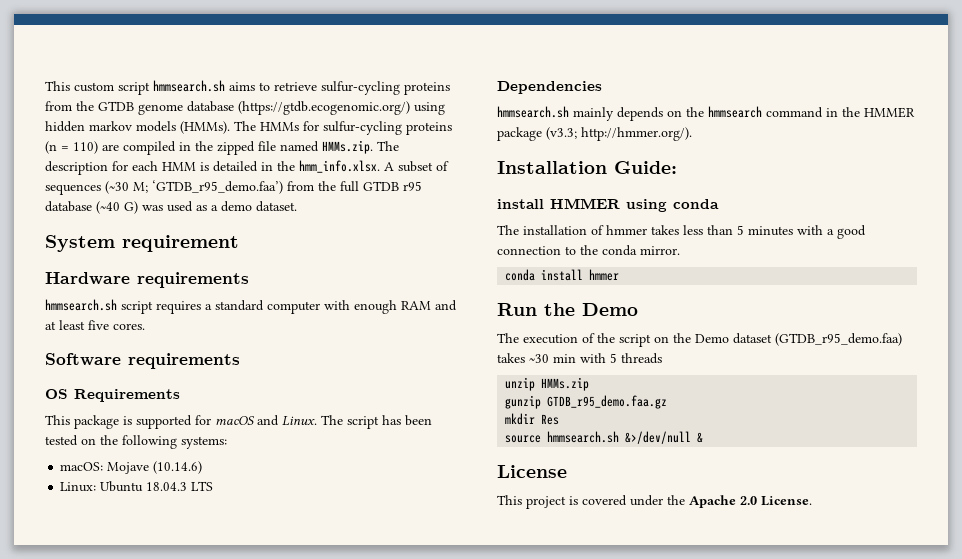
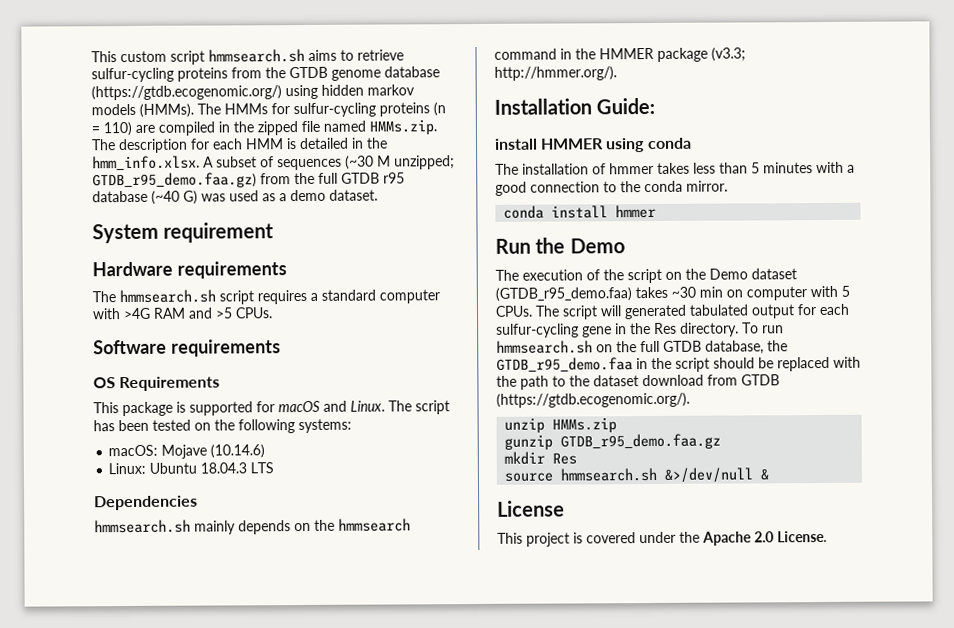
- The HMMs for sulfur-cycling proteins (n = 110) are compiled in the zipped file named HMMs.zip. The description for each HMM is detailed in the hmm_info.xlsx. A subset of sequences (~30 M; ‘GTDB_r95_demo.faa’) from the full GTDB r95 database (~40 G) was used as a demo dataset.
+ The HMMs for sulfur-cycling proteins (n = 110) are compiled in the zipped file named HMMs.zip. The description for each HMM is detailed in the hmm_info.xlsx. A subset of sequences (~30 M unzipped; GTDB_r95_demo.faa.gz) from the full GTDB r95 database (~40 G) was used as a demo dataset.
- hmmsearch.sh script requires a standard computer with enough RAM and at least five cores.
+ The hmmsearch.sh script requires a standard computer with >4G RAM and >5 CPUs.
- The execution of the script on the Demo dataset (GTDB_r95_demo.faa) takes ~30 min with 5 threads
+ The execution of the script on the Demo dataset (GTDB_r95_demo.faa) takes ~30 min on computer with 5 CPUs. The script will generated tabulated output for each sulfur-cycling gene in the Res directory. To run hmmsearch.sh on the full GTDB database, the GTDB_r95_demo.faa in the script should be replaced with the path to the dataset download from GTDB (https://gtdb.ecogenomic.org/).

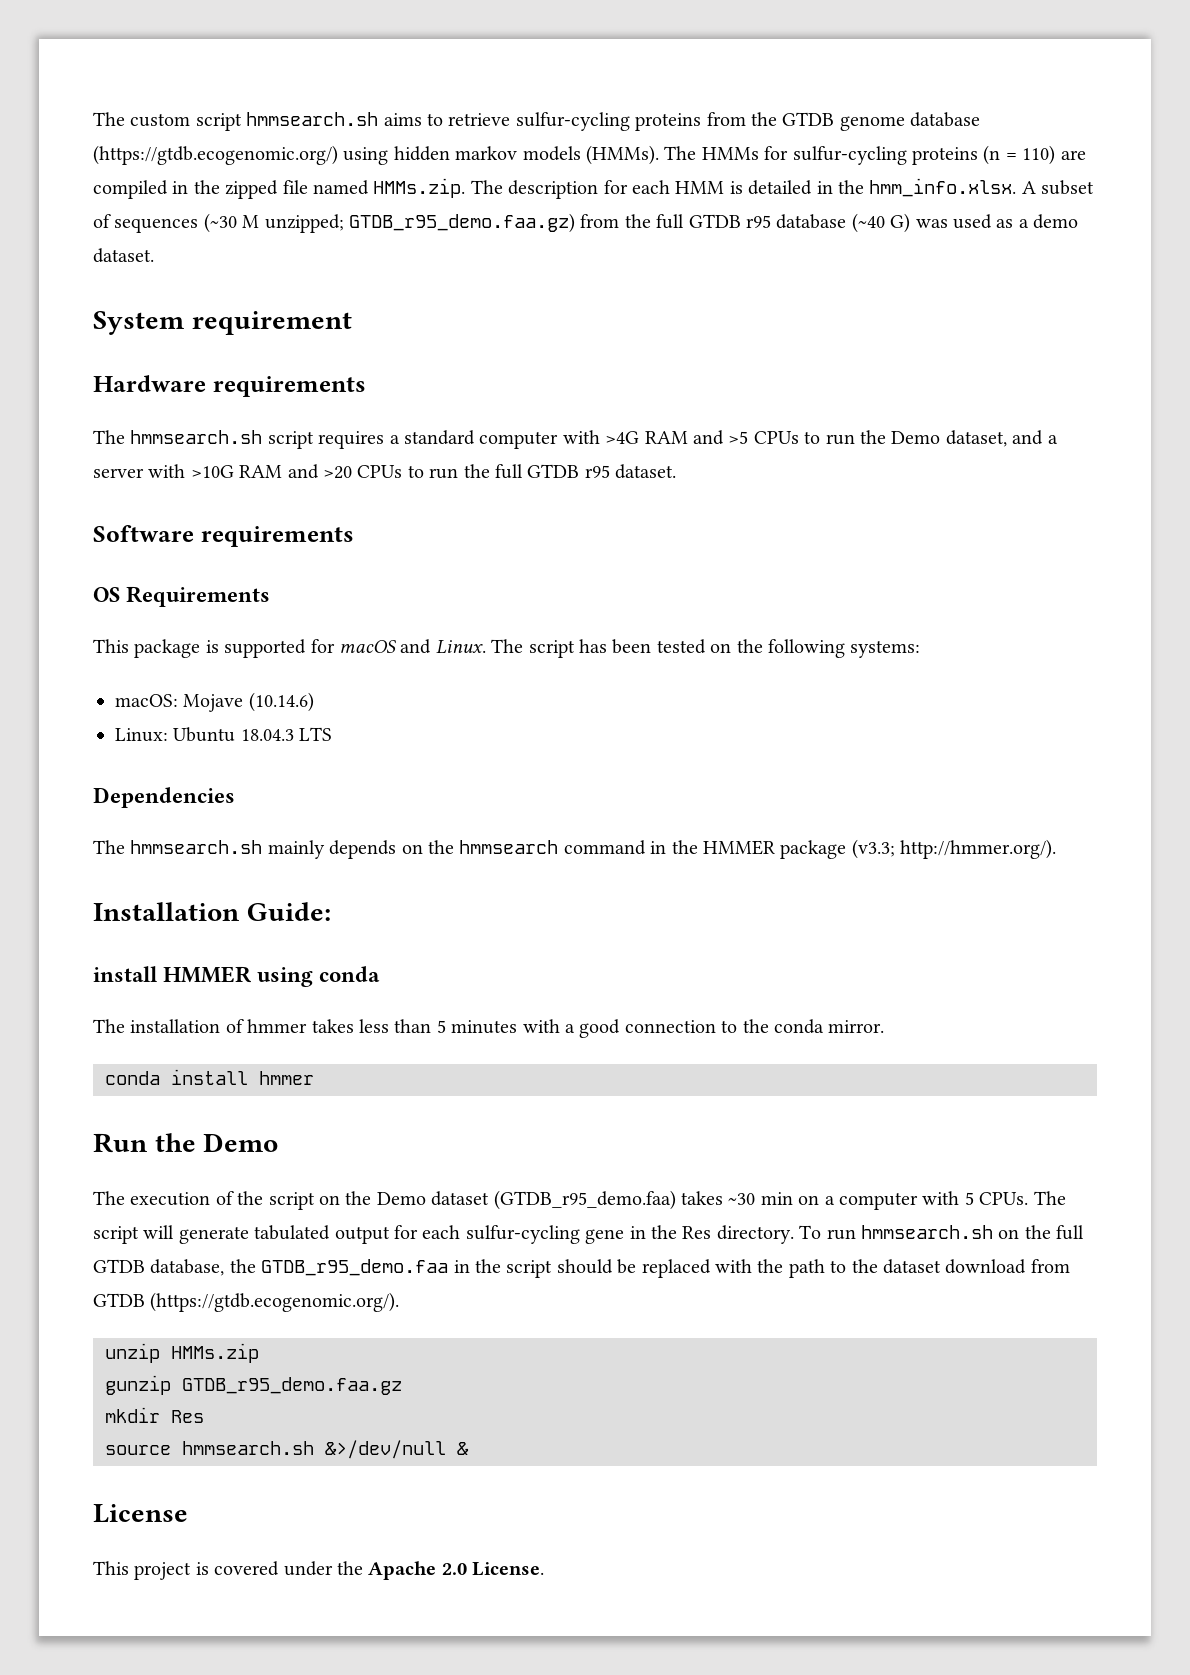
- This custom script hmmsearch.sh aims to retrieve sulfur-cycling proteins from the GTDB genome database (https://gtdb.ecogenomic.org/) using hidden markov models (HMMs).
+ The custom script hmmsearch.sh aims to retrieve sulfur-cycling proteins from the GTDB genome database (https://gtdb.ecogenomic.org/) using hidden markov models (HMMs).
- The hmmsearch.sh script requires a standard computer with >4G RAM and >5 CPUs.
+ The hmmsearch.sh script requires a standard computer with >4G RAM and >5 CPUs to run the Demo dataset, and a server with >10G RAM and >20 CPUs to run the full GTDB r95 dataset.
- hmmsearch.sh mainly depends on the hmmsearch command in the HMMER package (v3.3; http://hmmer.org/).
+ The hmmsearch.sh mainly depends on the hmmsearch command in the HMMER package (v3.3; http://hmmer.org/).
- The execution of the script on the Demo dataset (GTDB_r95_demo.faa) takes ~30 min on computer with 5 CPUs.
+ The execution of the script on the Demo dataset (GTDB_r95_demo.faa) takes ~30 min on a computer with 5 CPUs.
- The script will generated tabulated output for each sulfur-cycling gene in the Res directory.
+ The script will generate tabulated output for each sulfur-cycling gene in the Res directory.

